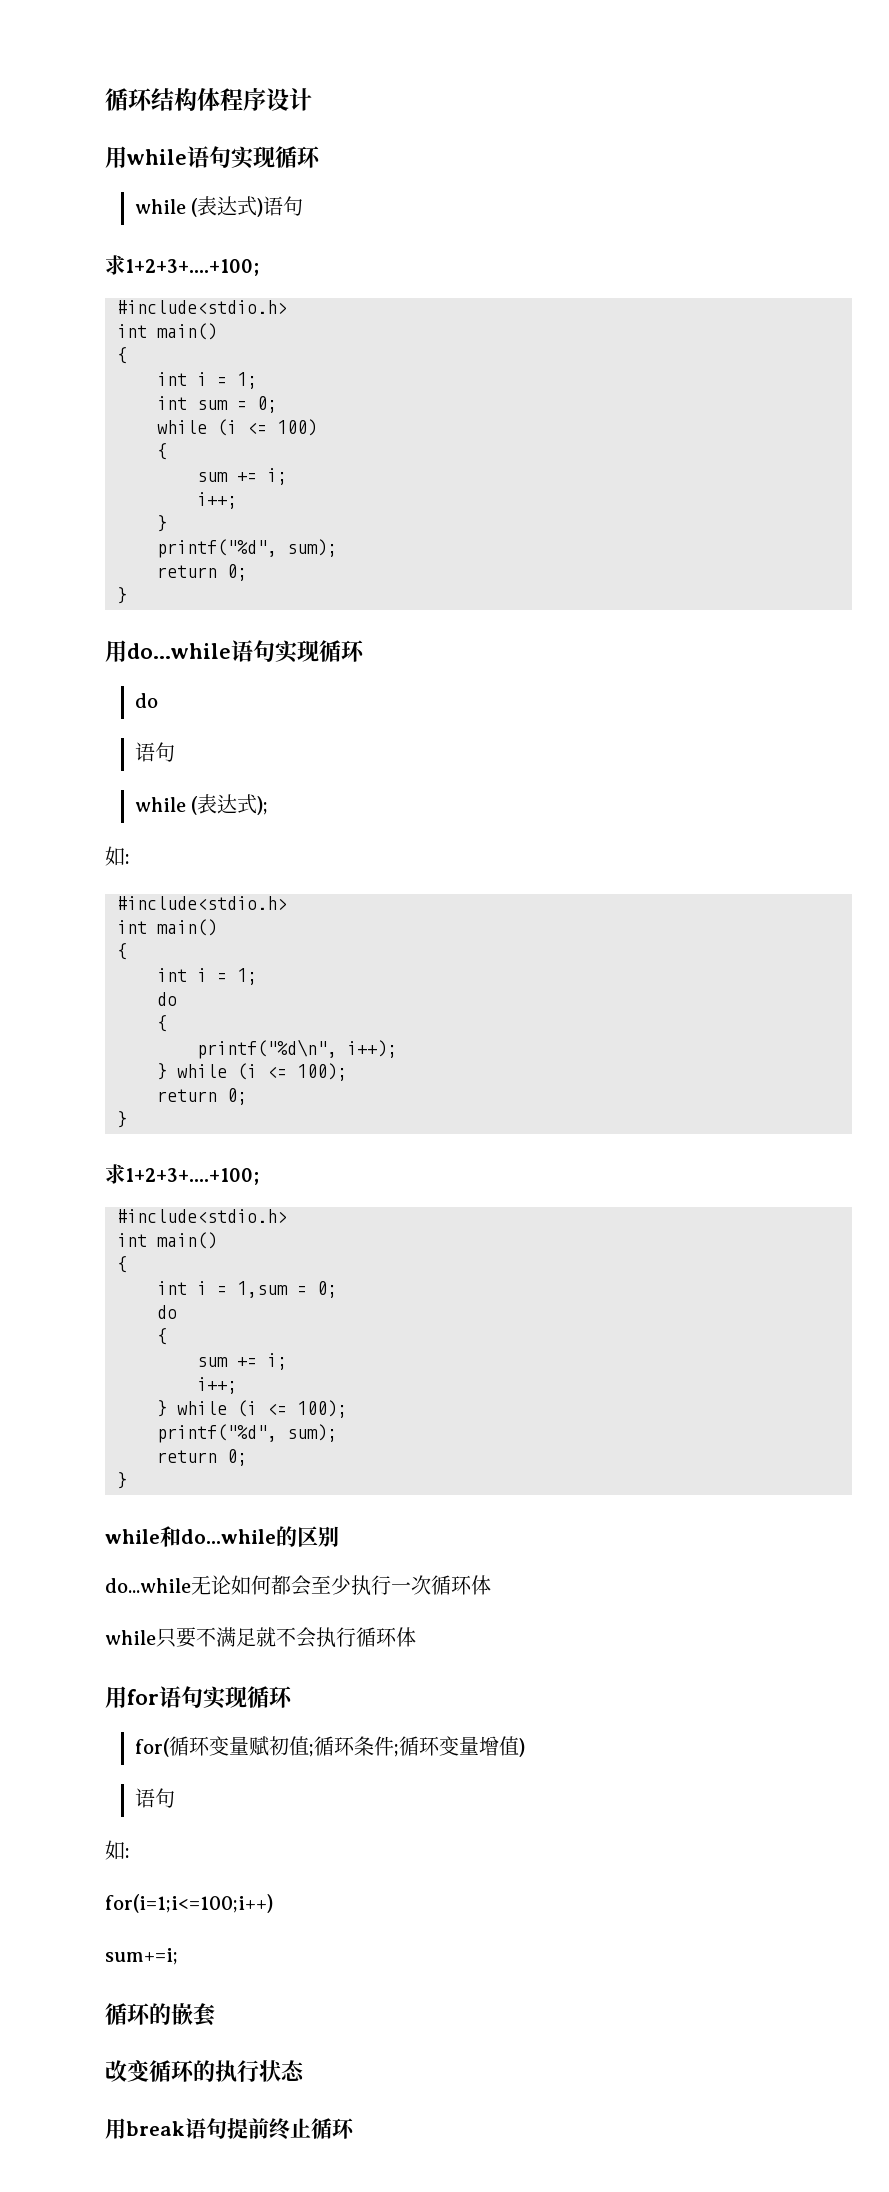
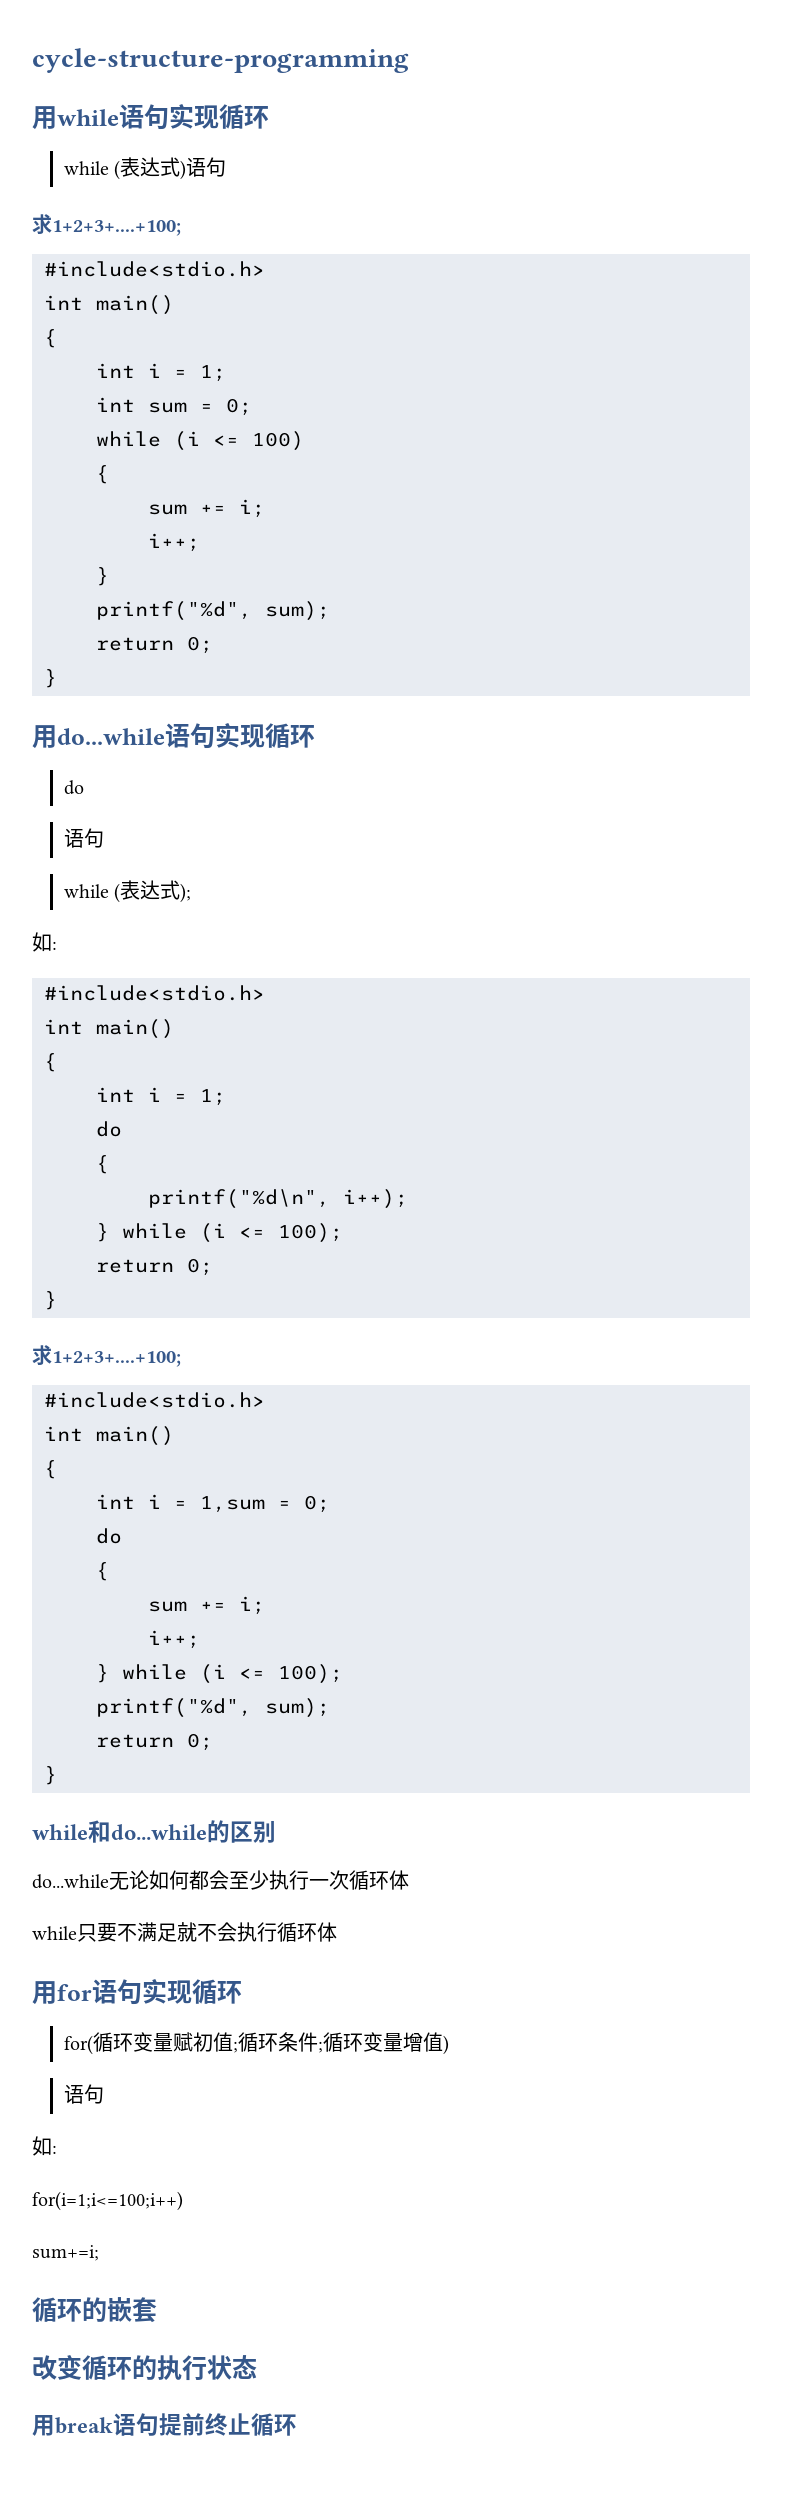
- 循环结构体程序设计
+ cycle-structure-programming

